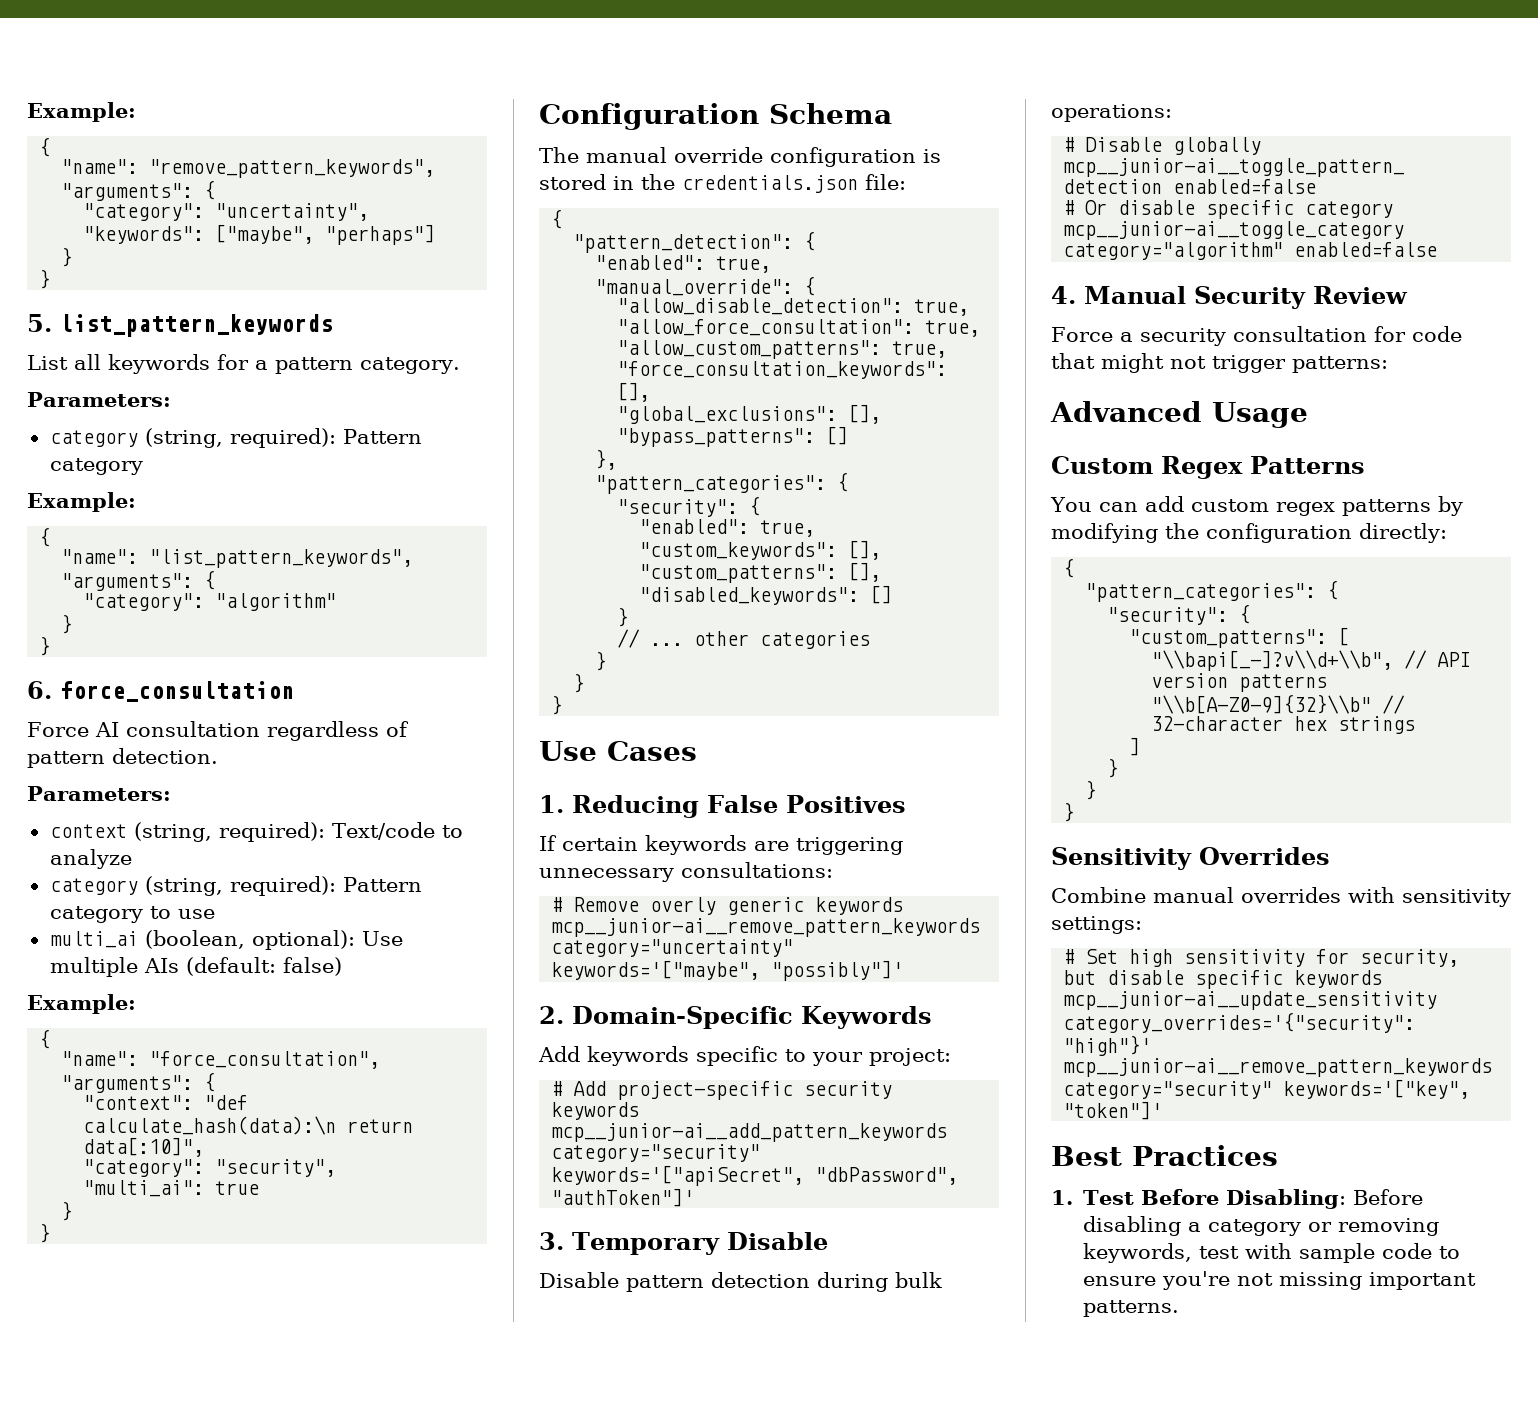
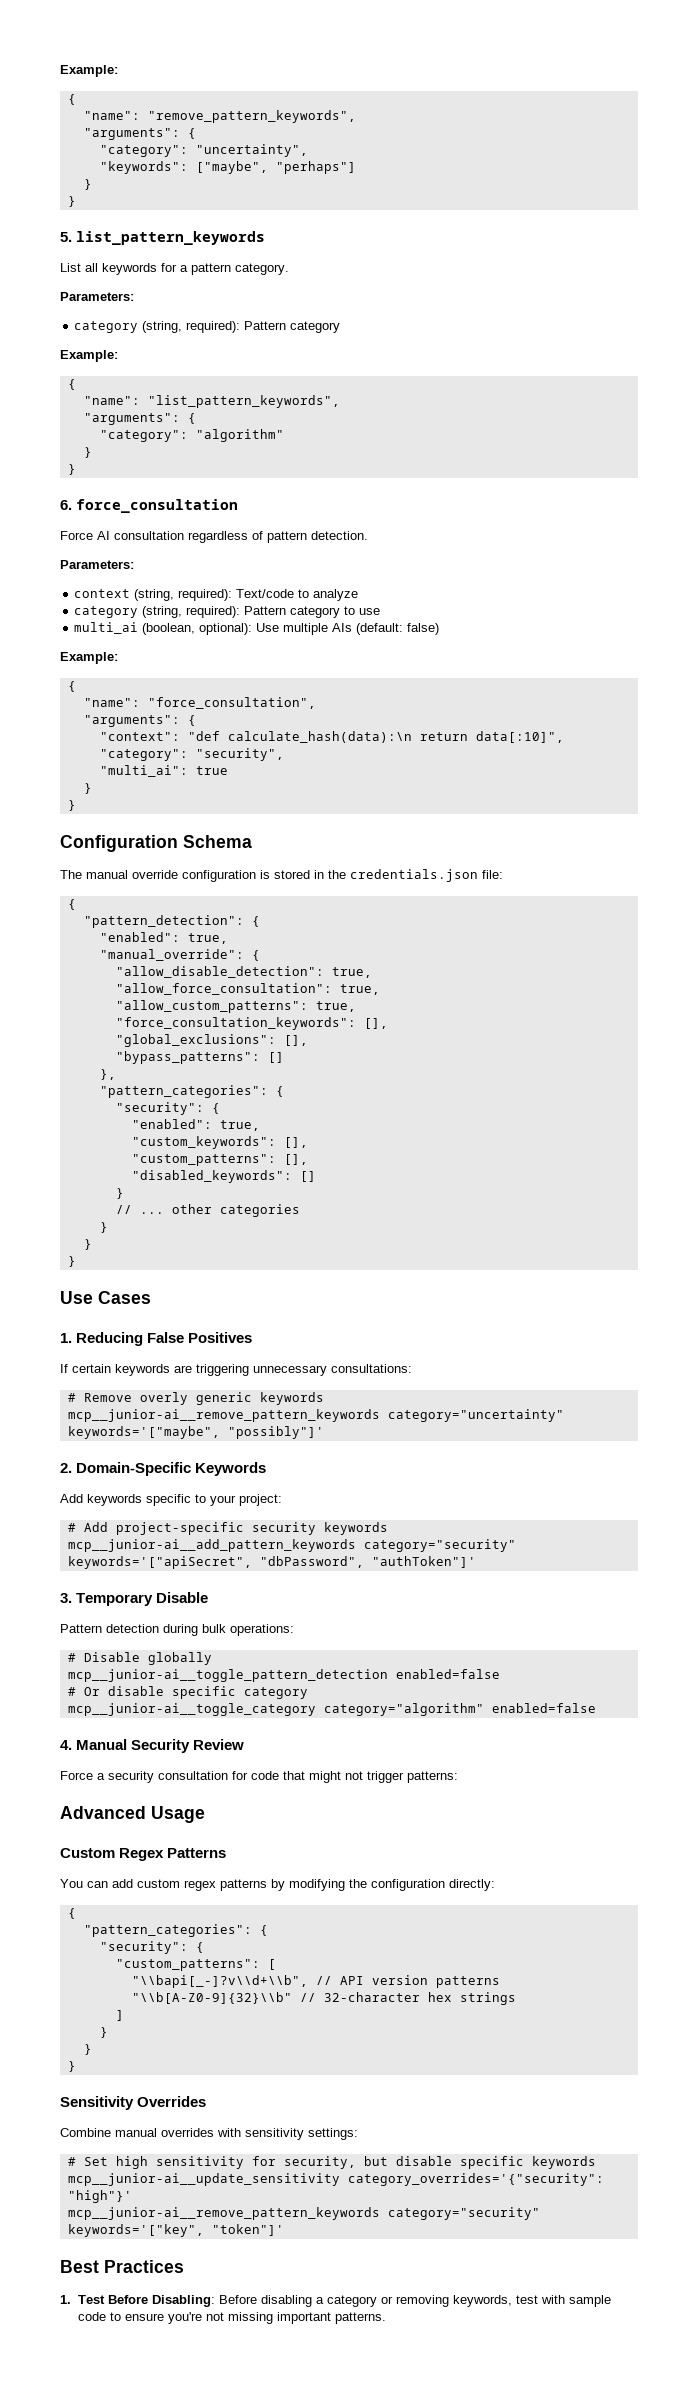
- Disable pattern detection during bulk operations:
+ Pattern detection during bulk operations:

